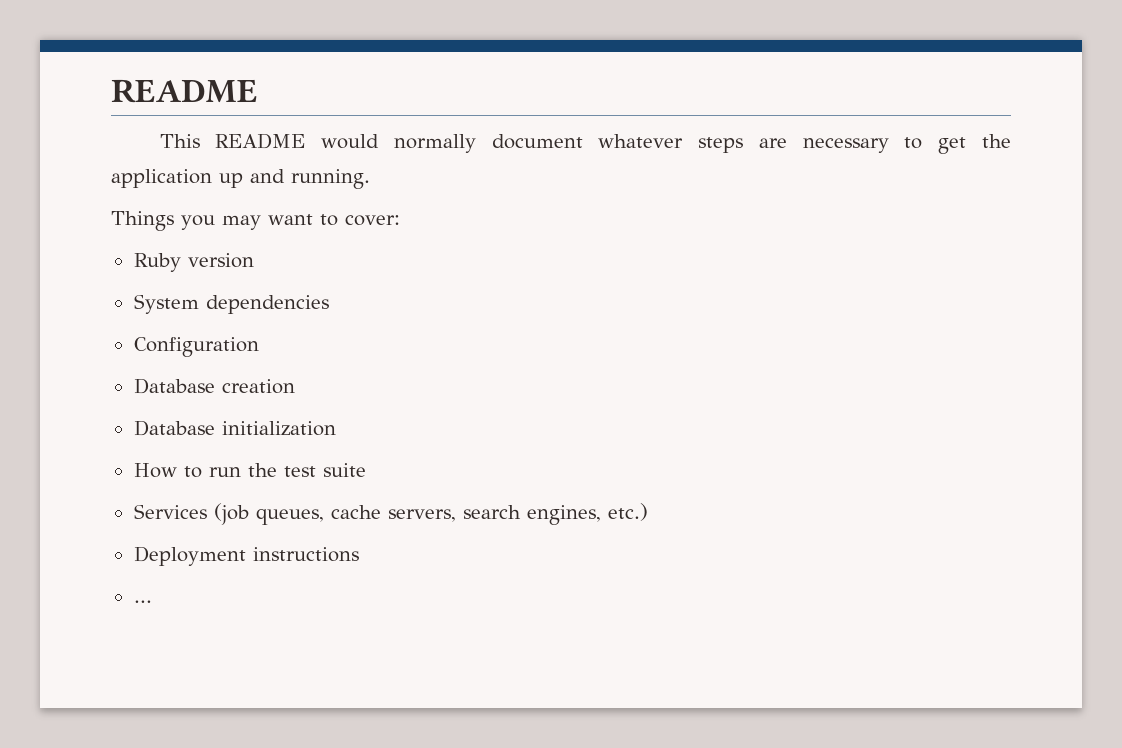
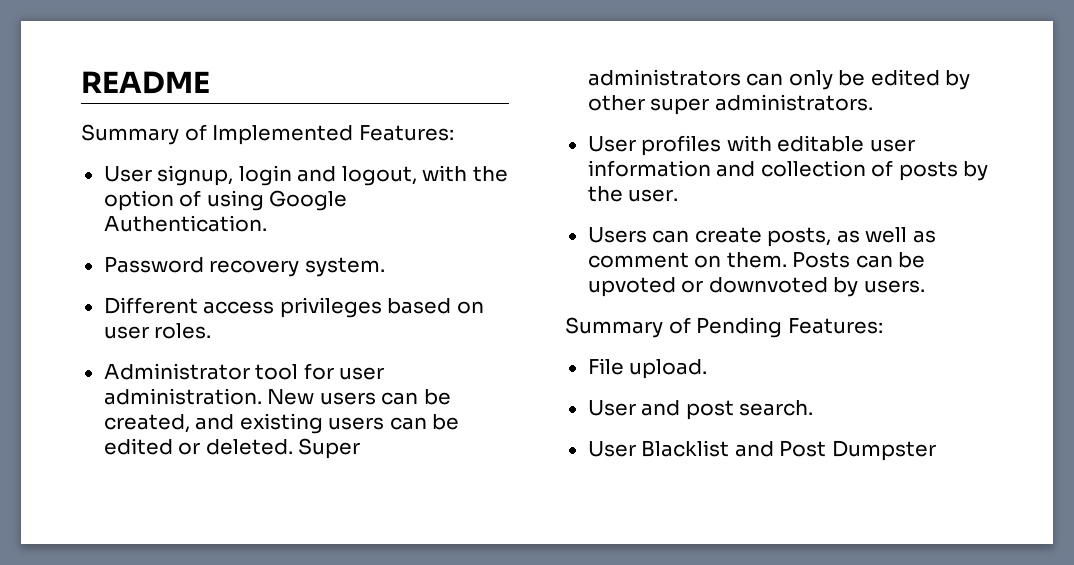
- This README would normally document whatever steps are necessary to get the application up and running.
- Things you may want to cover:
- Ruby version
- System dependencies
- Configuration
- Database creation
- Database initialization
- How to run the test suite
- Services (job queues, cache servers, search engines, etc.)
- Deployment instructions
- ...
+ Summary of Implemented Features:
+ User signup, login and logout, with the option of using Google Authentication.
+ Password recovery system.
+ Different access privileges based on user roles.
+ Administrator tool for user administration. New users can be created, and existing users can be edited or deleted. Super administrators can only be edited by other super administrators.
+ User profiles with editable user information and collection of posts by the user.
+ Users can create posts, as well as comment on them. Posts can be upvoted or downvoted by users.
+ Summary of Pending Features:
+ File upload.
+ User and post search.
+ User Blacklist and Post Dumpster

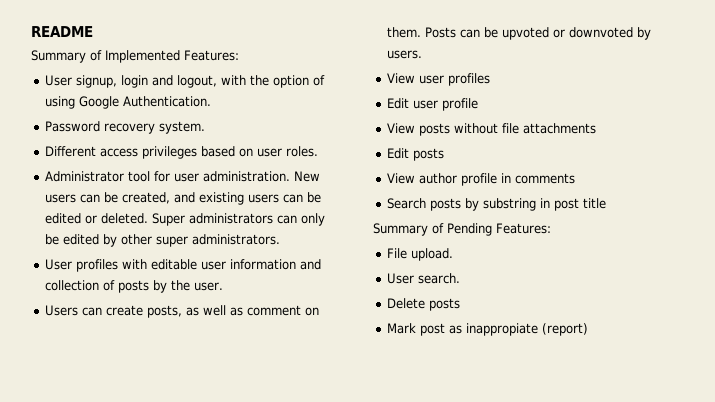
+ View user profiles
+ Edit user profile
+ View posts without file attachments
+ Edit posts
+ View author profile in comments
+ Search posts by substring in post title
- User and post search.
+ User search.
- User Blacklist and Post Dumpster
+ Delete posts
+ Mark post as inappropiate (report)

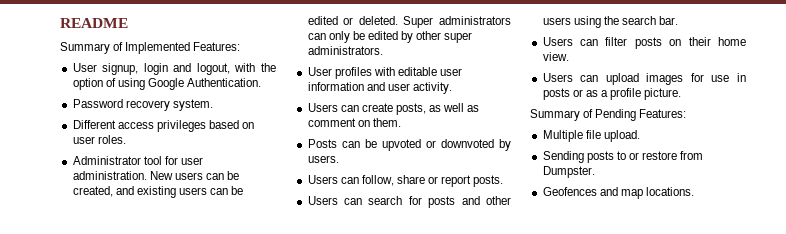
- User profiles with editable user information and collection of posts by the user.
+ User profiles with editable user information and user activity.
- Users can create posts, as well as comment on them. Posts can be upvoted or downvoted by users.
+ Users can create posts, as well as comment on them.
+ Posts can be upvoted or downvoted by users.
- View user profiles
- Edit user profile
- View posts without file attachments
- Edit posts
- View author profile in comments
- Search posts by substring in post title
+ Users can follow, share or report posts.
+ Users can search for posts and other users using the search bar.
+ Users can filter posts on their home view.
+ Users can upload images for use in posts or as a profile picture.
- File upload.
+ Multiple file upload.
- User search.
- Delete posts
- Mark post as inappropiate (report)
+ Sending posts to or restore from Dumpster.
+ Geofences and map locations.

